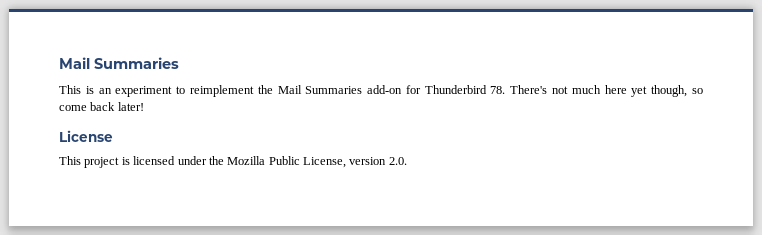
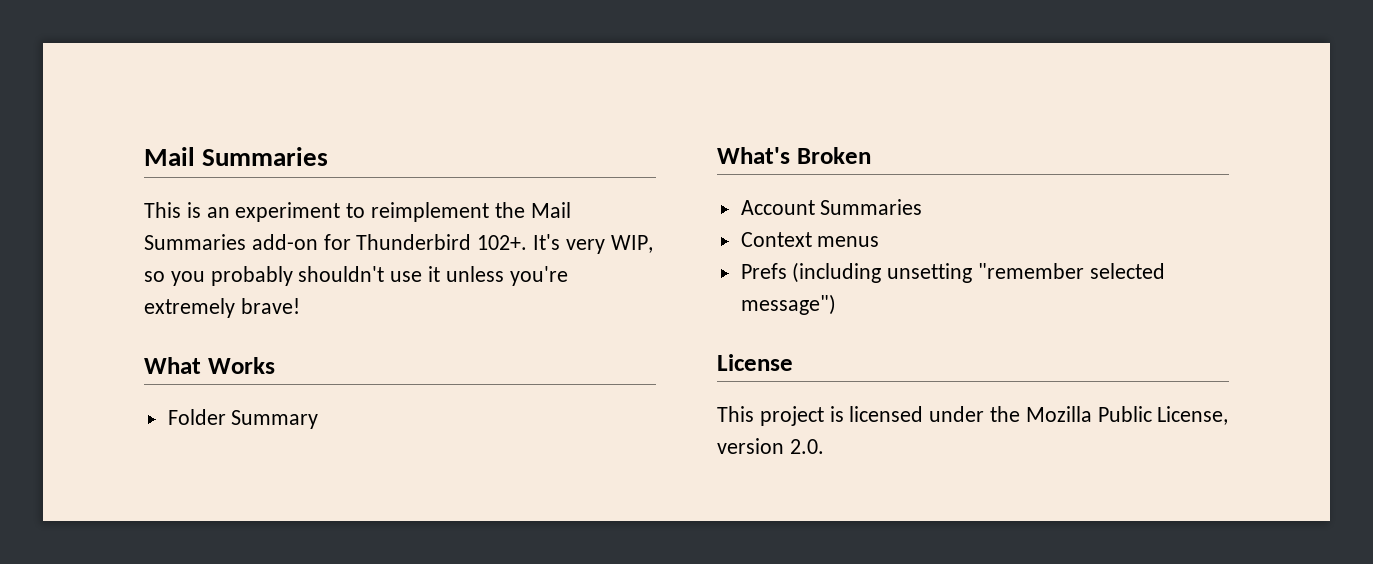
- This is an experiment to reimplement the Mail Summaries add-on for Thunderbird 78. There's not much here yet though, so come back later!
+ This is an experiment to reimplement the Mail Summaries add-on for Thunderbird 102+. It's very WIP, so you probably shouldn't use it unless you're extremely brave!
+ What Works
+ Folder Summary
+ What's Broken
+ Account Summaries
+ Context menus
+ Prefs (including unsetting "remember selected message")

